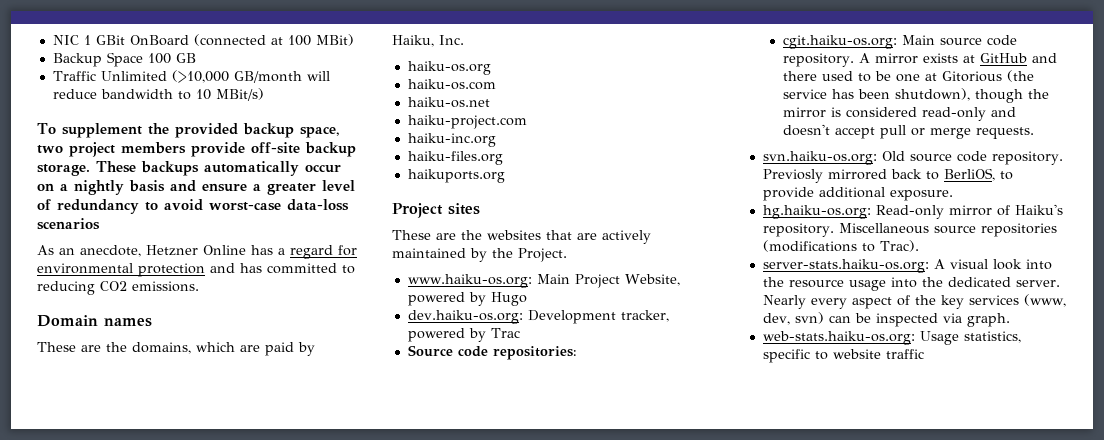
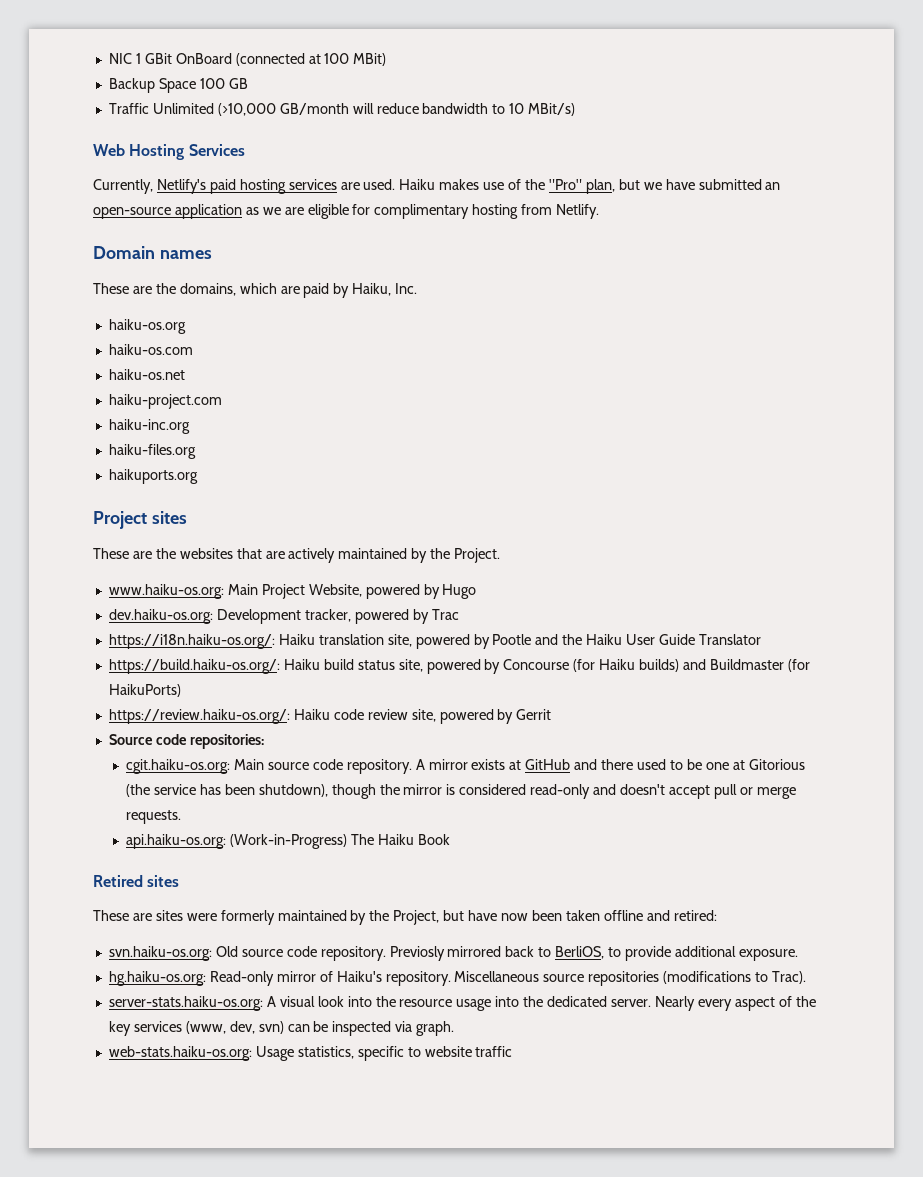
- To supplement the provided backup space, two project members provide off-site backup storage. These backups automatically occur on a nightly basis and ensure a greater level of redundancy to avoid worst-case data-loss scenarios
- As an anecdote, Hetzner Online has a regard for environmental protection and has committed to reducing CO2 emissions.
+ Web Hosting Services
+ Currently, Netlify's paid hosting services are used. Haiku makes use of the "Pro" plan, but we have submitted an open-source application as we are eligible for complimentary hosting from Netlify.
+ https://i18n.haiku-os.org/: Haiku translation site, powered by Pootle and the Haiku User Guide Translator
+ https://build.haiku-os.org/: Haiku build status site, powered by Concourse (for Haiku builds) and Buildmaster (for HaikuPorts)
+ https://review.haiku-os.org/: Haiku code review site, powered by Gerrit
+ api.haiku-os.org: (Work-in-Progress) The Haiku Book
+ Retired sites
+ These are sites were formerly maintained by the Project, but have now been taken offline and retired:

